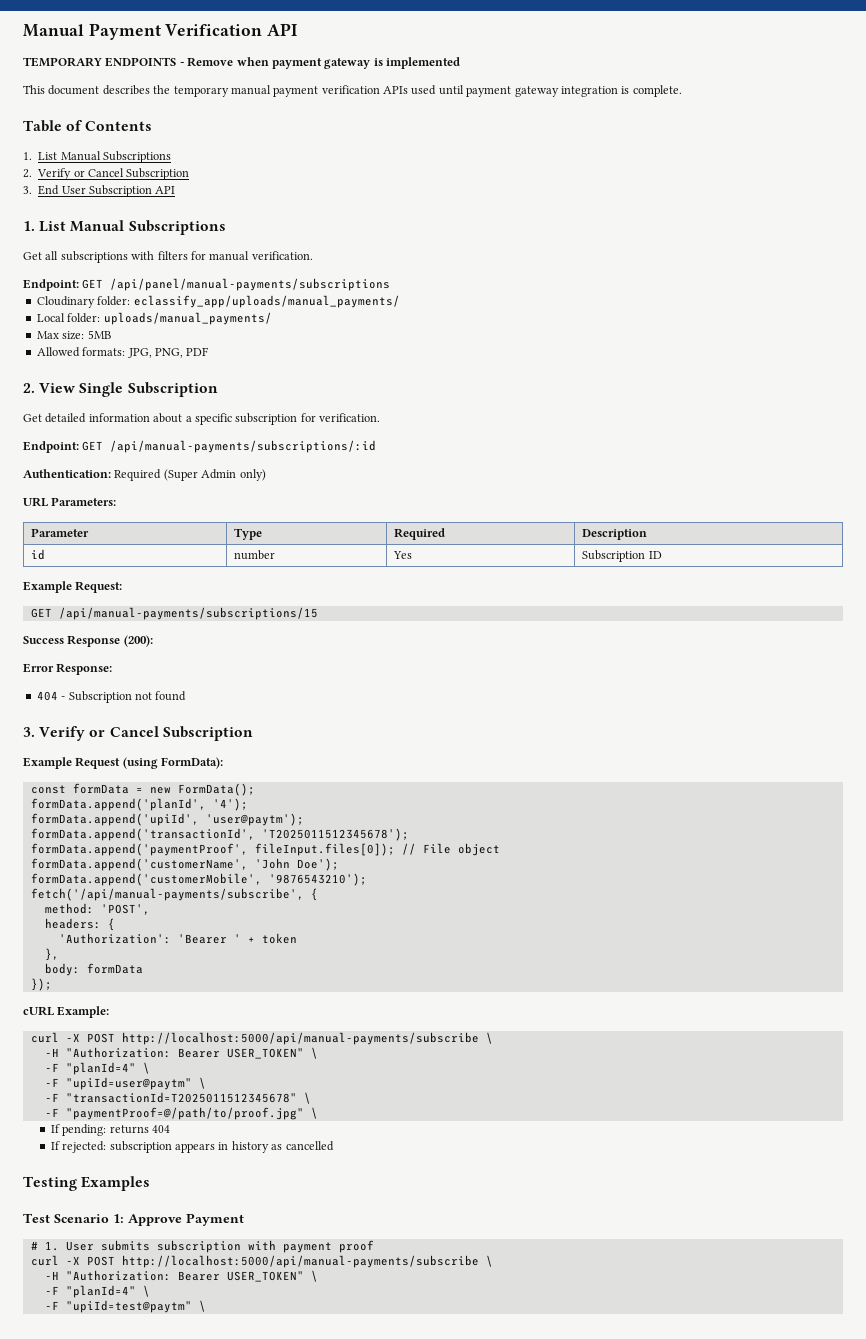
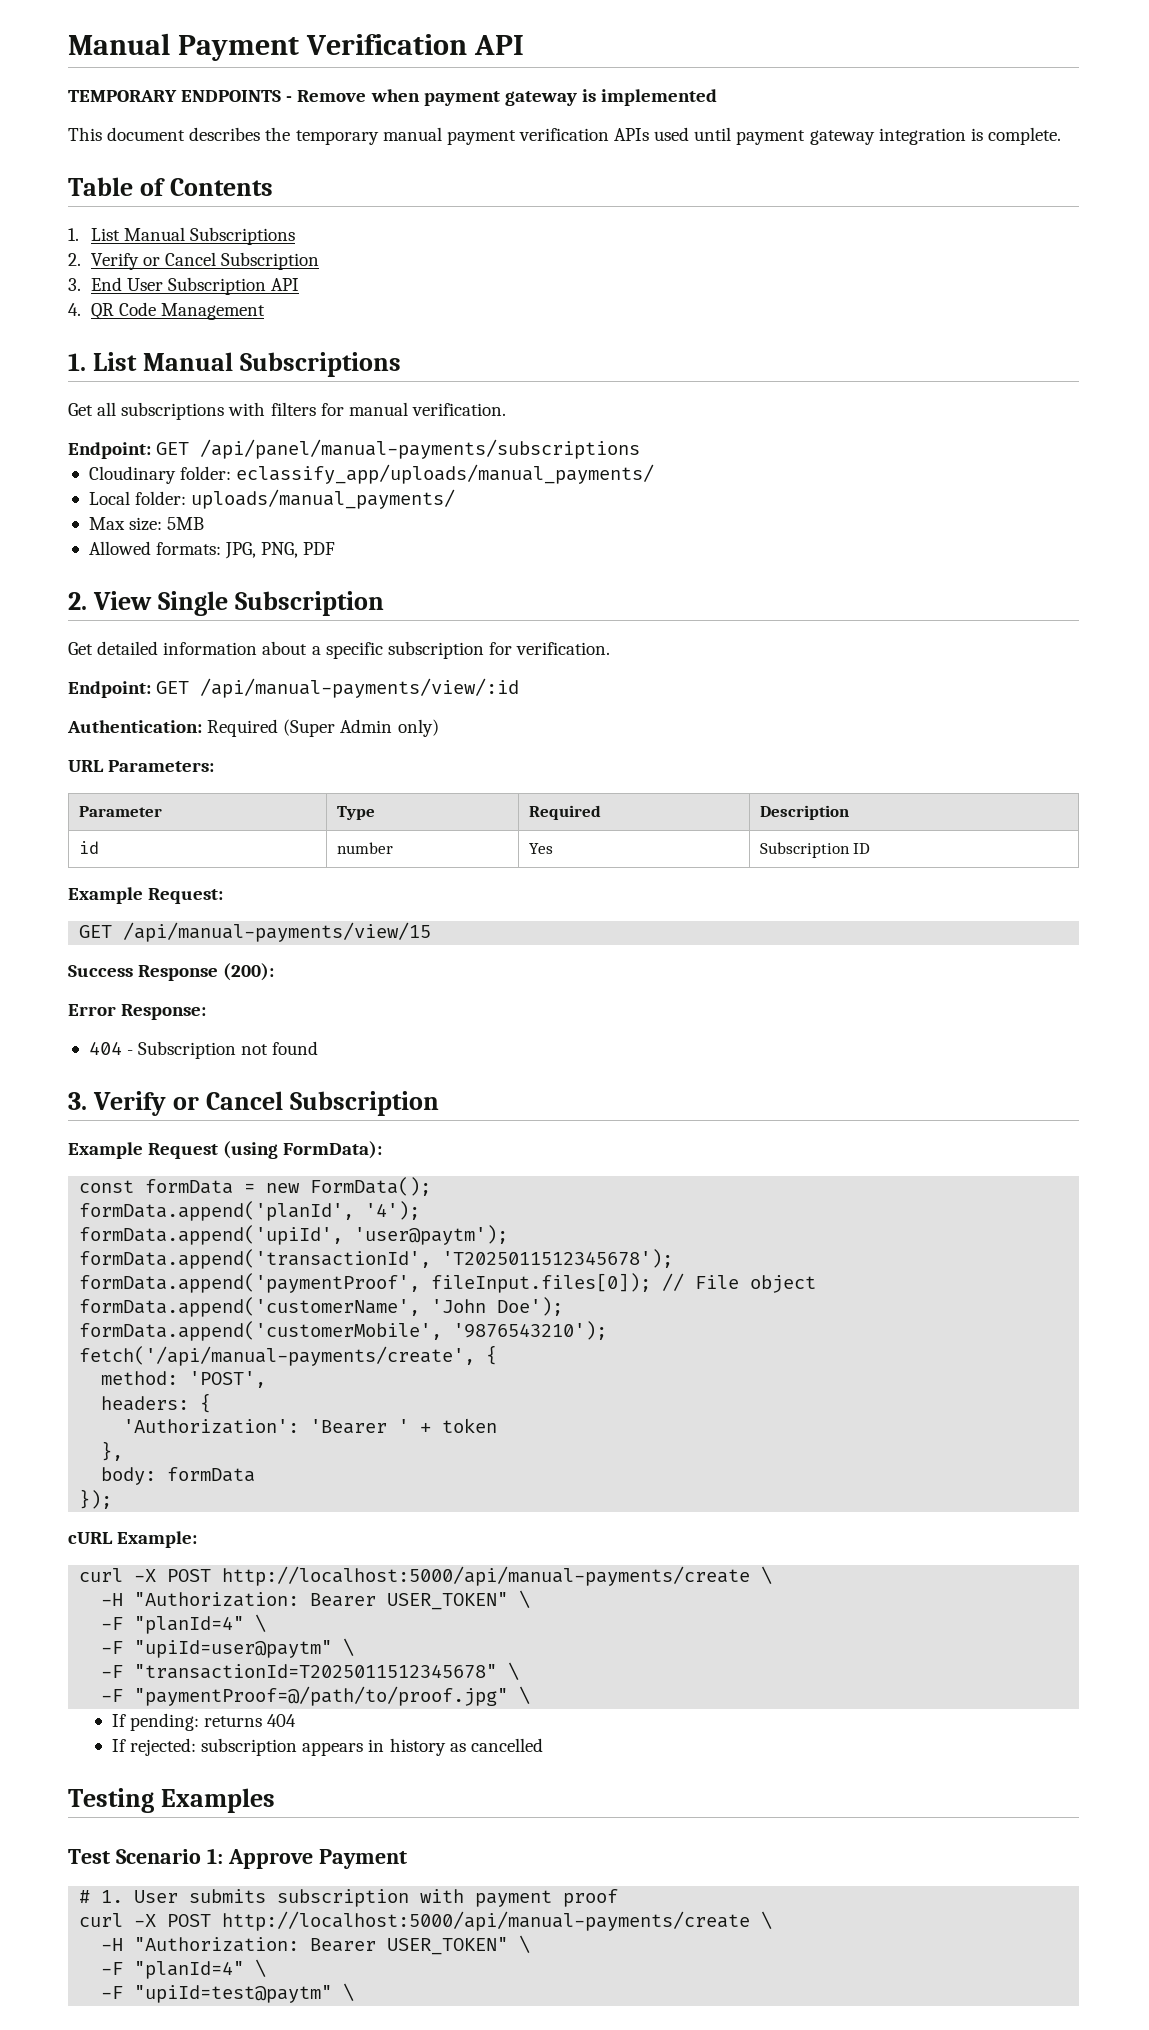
+ 4. QR Code Management
- Endpoint: GET /api/manual-payments/subscriptions/:id
+ Endpoint: GET /api/manual-payments/view/:id
- GET /api/manual-payments/subscriptions/15
+ GET /api/manual-payments/view/15
- fetch('/api/manual-payments/subscribe', {
+ fetch('/api/manual-payments/create', {
  cURL Example:
- curl -X POST http://localhost:5000/api/manual-payments/subscribe \
+ curl -X POST http://localhost:5000/api/manual-payments/create \
  # 1. User submits subscription with payment proof
- curl -X POST http://localhost:5000/api/manual-payments/subscribe \
+ curl -X POST http://localhost:5000/api/manual-payments/create \

